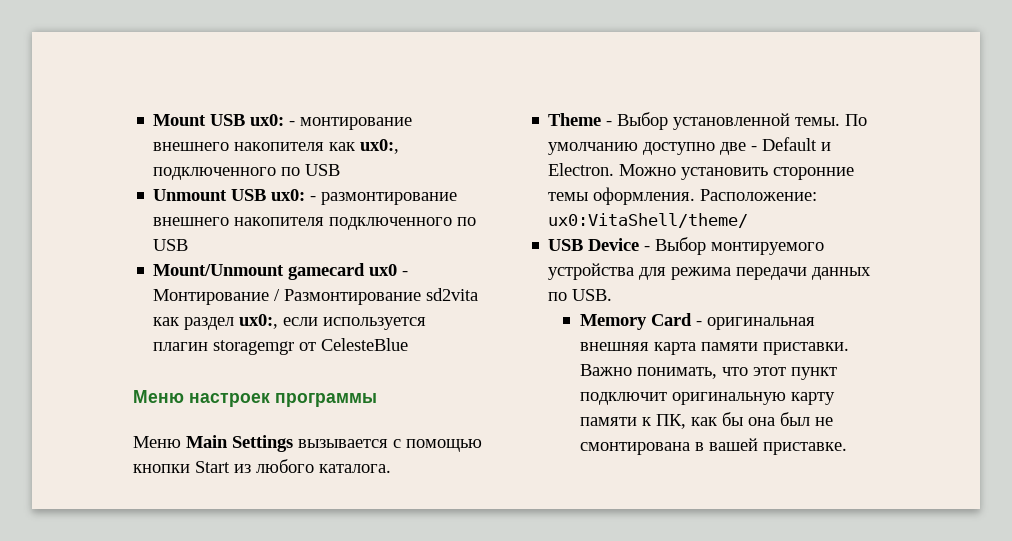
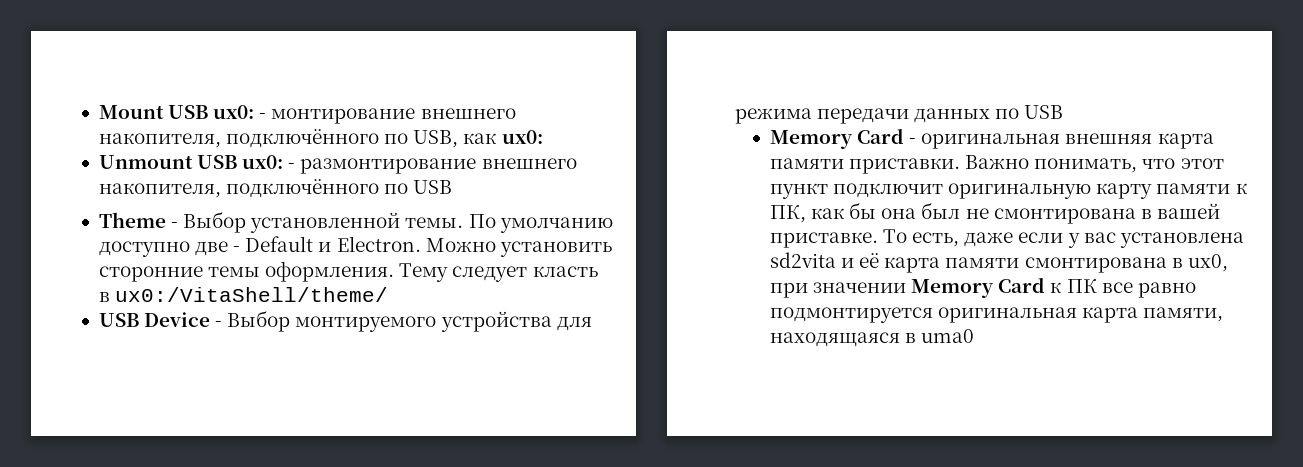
- Mount USB ux0: - монтирование внешнего накопителя как ux0:, подключенного по USB
+ Mount USB ux0: - монтирование внешнего накопителя, подключённого по USB, как ux0:
- Unmount USB ux0: - размонтирование внешнего накопителя подключенного по USB
- Mount/Unmount gamecard ux0 - Монтирование / Размонтирование sd2vita как раздел ux0:, если используется плагин storagemgr от CelesteBlue
- Меню настроек программы
- Меню Main Settings вызывается с помощью кнопки Start из любого каталога.
+ Unmount USB ux0: - размонтирование внешнего накопителя, подключённого по USB
- Расположение: ux0:VitaShell/theme/
+ Тему следует класть в ux0:/VitaShell/theme/
- USB Device - Выбор монтируемого устройства для режима передачи данных по USB.
+ USB Device - Выбор монтируемого устройства для режима передачи данных по USB
+ То есть, даже если у вас установлена sd2vita и её карта памяти смонтирована в ux0, при значении Memory Card к ПК все равно подмонтируется оригинальная карта памяти, находящаяся в uma0

